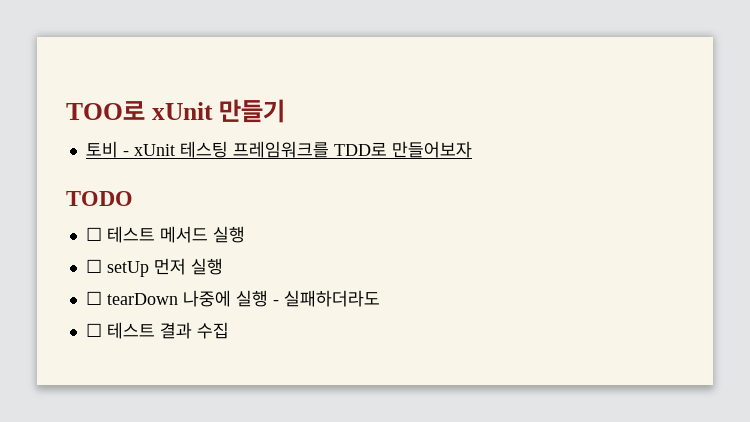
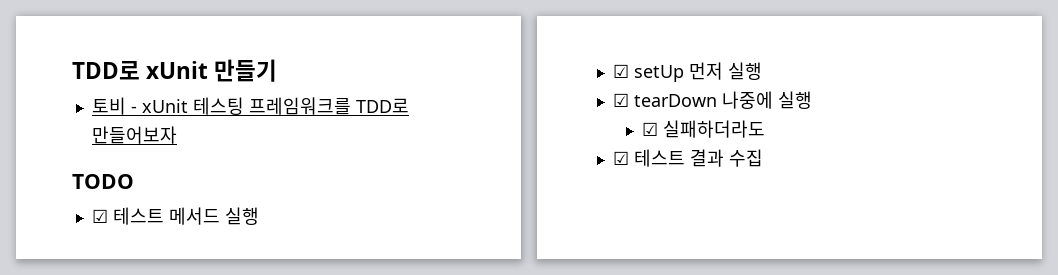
- TOO로 xUnit 만들기
+ TDD로 xUnit 만들기
- ☐ 테스트 메서드 실행
+ ☑ 테스트 메서드 실행
- ☐ setUp 먼저 실행
+ ☑ setUp 먼저 실행
- ☐ tearDown 나중에 실행 - 실패하더라도
+ ☑ tearDown 나중에 실행
+ ☑ 실패하더라도
- ☐ 테스트 결과 수집
+ ☑ 테스트 결과 수집

